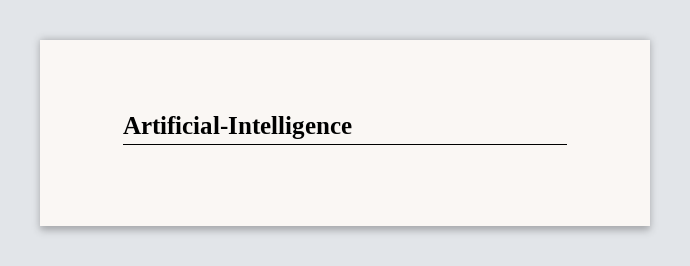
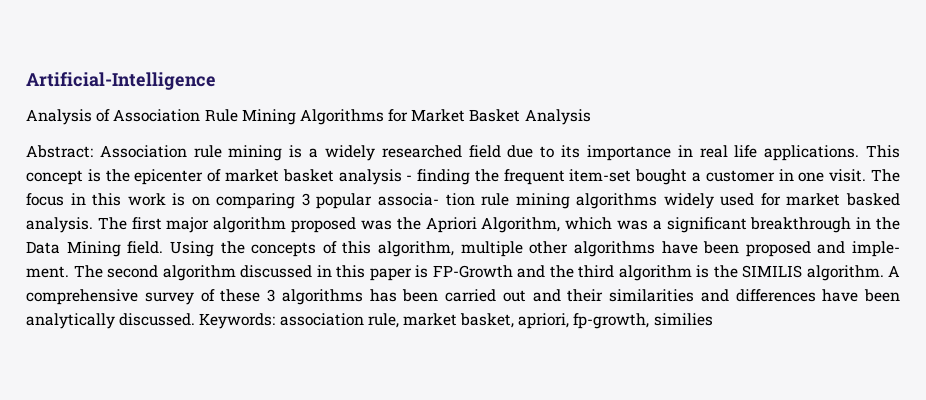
+ Analysis of Association Rule Mining Algorithms for Market Basket Analysis
+ Abstract: Association rule mining is a widely researched field due to its importance in real life applications. This concept is the epicenter of market basket analysis - finding the frequent item-set bought a customer in one visit. The focus in this work is on comparing 3 popular associa- tion rule mining algorithms widely used for market basked analysis. The first major algorithm proposed was the Apriori Algorithm, which was a significant breakthrough in the Data Mining field. Using the concepts of this algorithm, multiple other algorithms have been proposed and imple- ment. The second algorithm discussed in this paper is FP-Growth and the third algorithm is the SIMILIS algorithm. A comprehensive survey of these 3 algorithms has been carried out and their similarities and differences have been analytically discussed. Keywords: association rule, market basket, apriori, fp-growth, similies

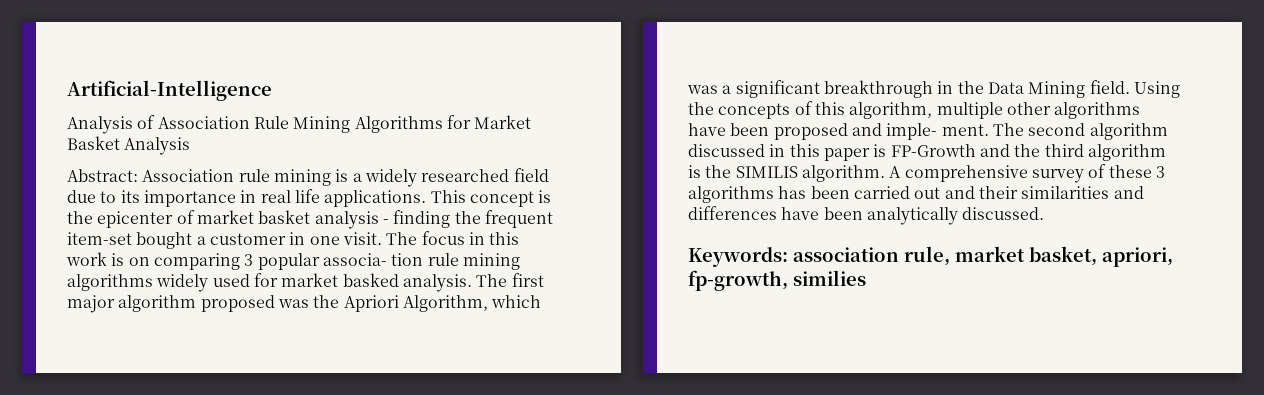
- A comprehensive survey of these 3 algorithms has been carried out and their similarities and differences have been analytically discussed. Keywords: association rule, market basket, apriori, fp-growth, similies
+ A comprehensive survey of these 3 algorithms has been carried out and their similarities and differences have been analytically discussed.
+ Keywords: association rule, market basket, apriori, fp-growth, similies

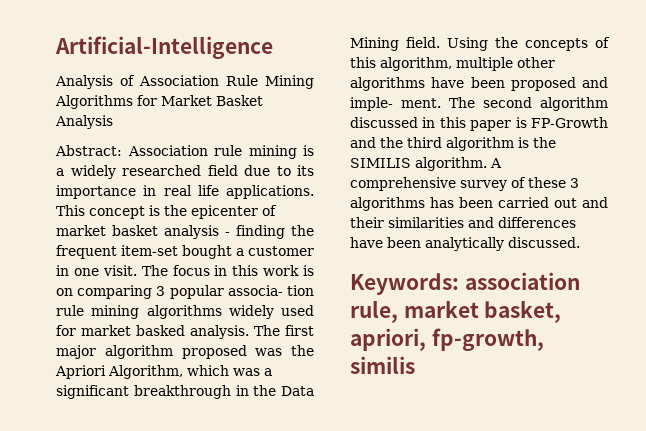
- Keywords: association rule, market basket, apriori, fp-growth, similies
+ Keywords: association rule, market basket, apriori, fp-growth, similis

